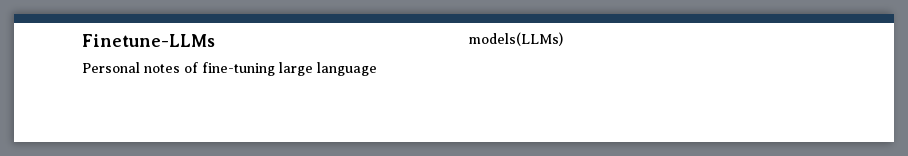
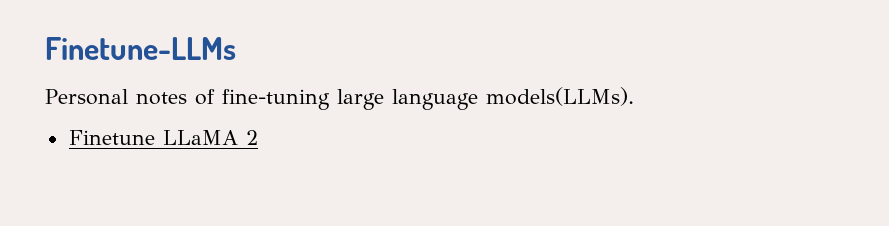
- Personal notes of fine-tuning large language models(LLMs)
+ Personal notes of fine-tuning large language models(LLMs).
+ Finetune LLaMA 2

